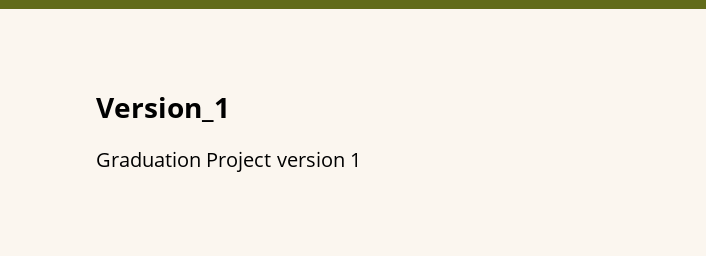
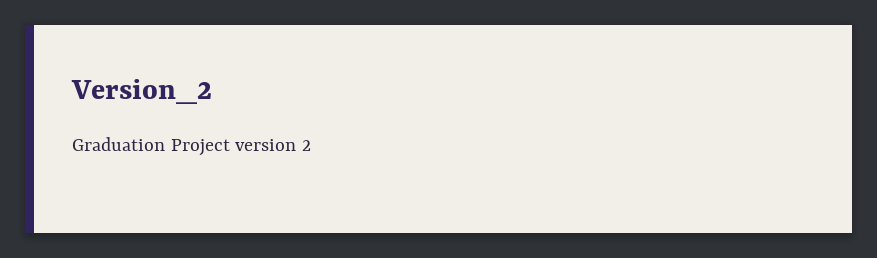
- Version_1
+ Version_2
- Graduation Project version 1
+ Graduation Project version 2

